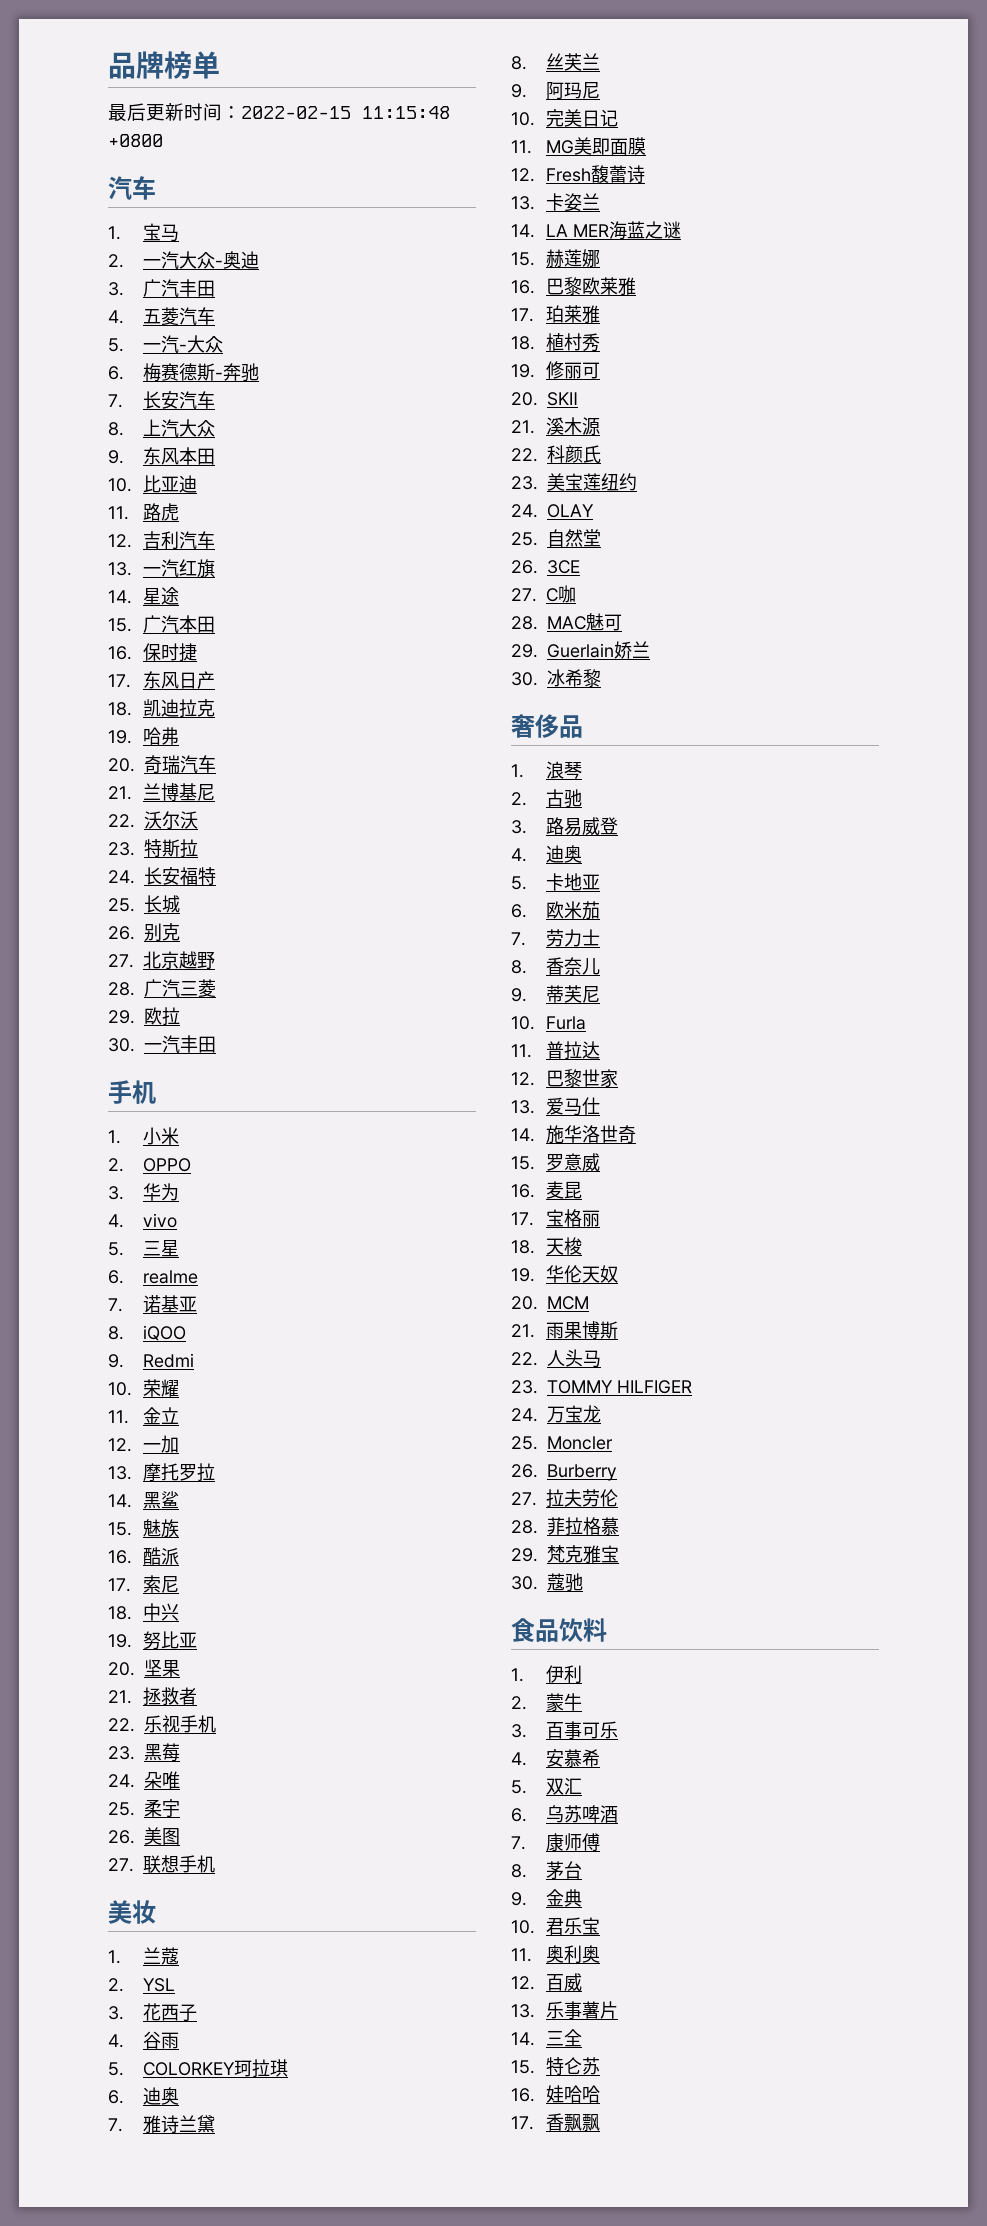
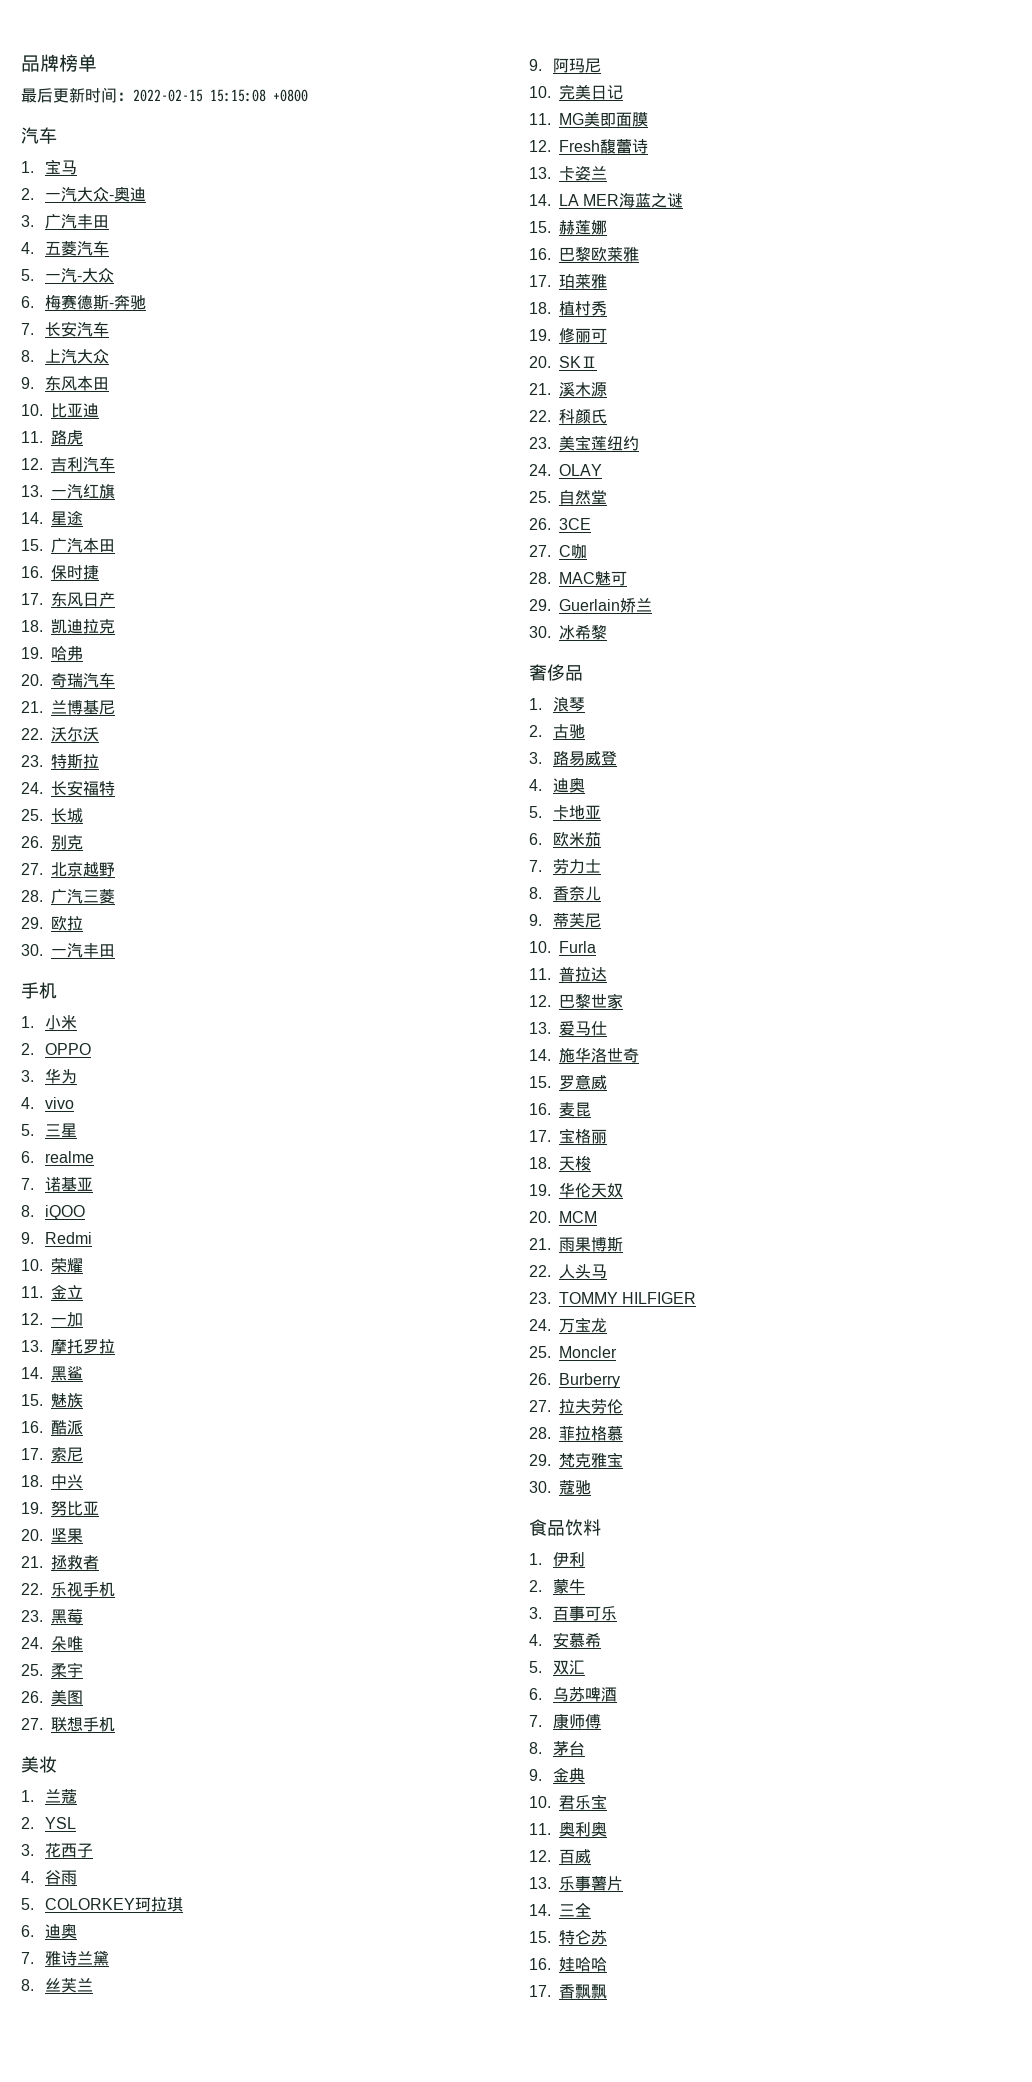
- 最后更新时间：2022-02-15 11:15:48 +0800
+ 最后更新时间：2022-02-15 15:15:08 +0800

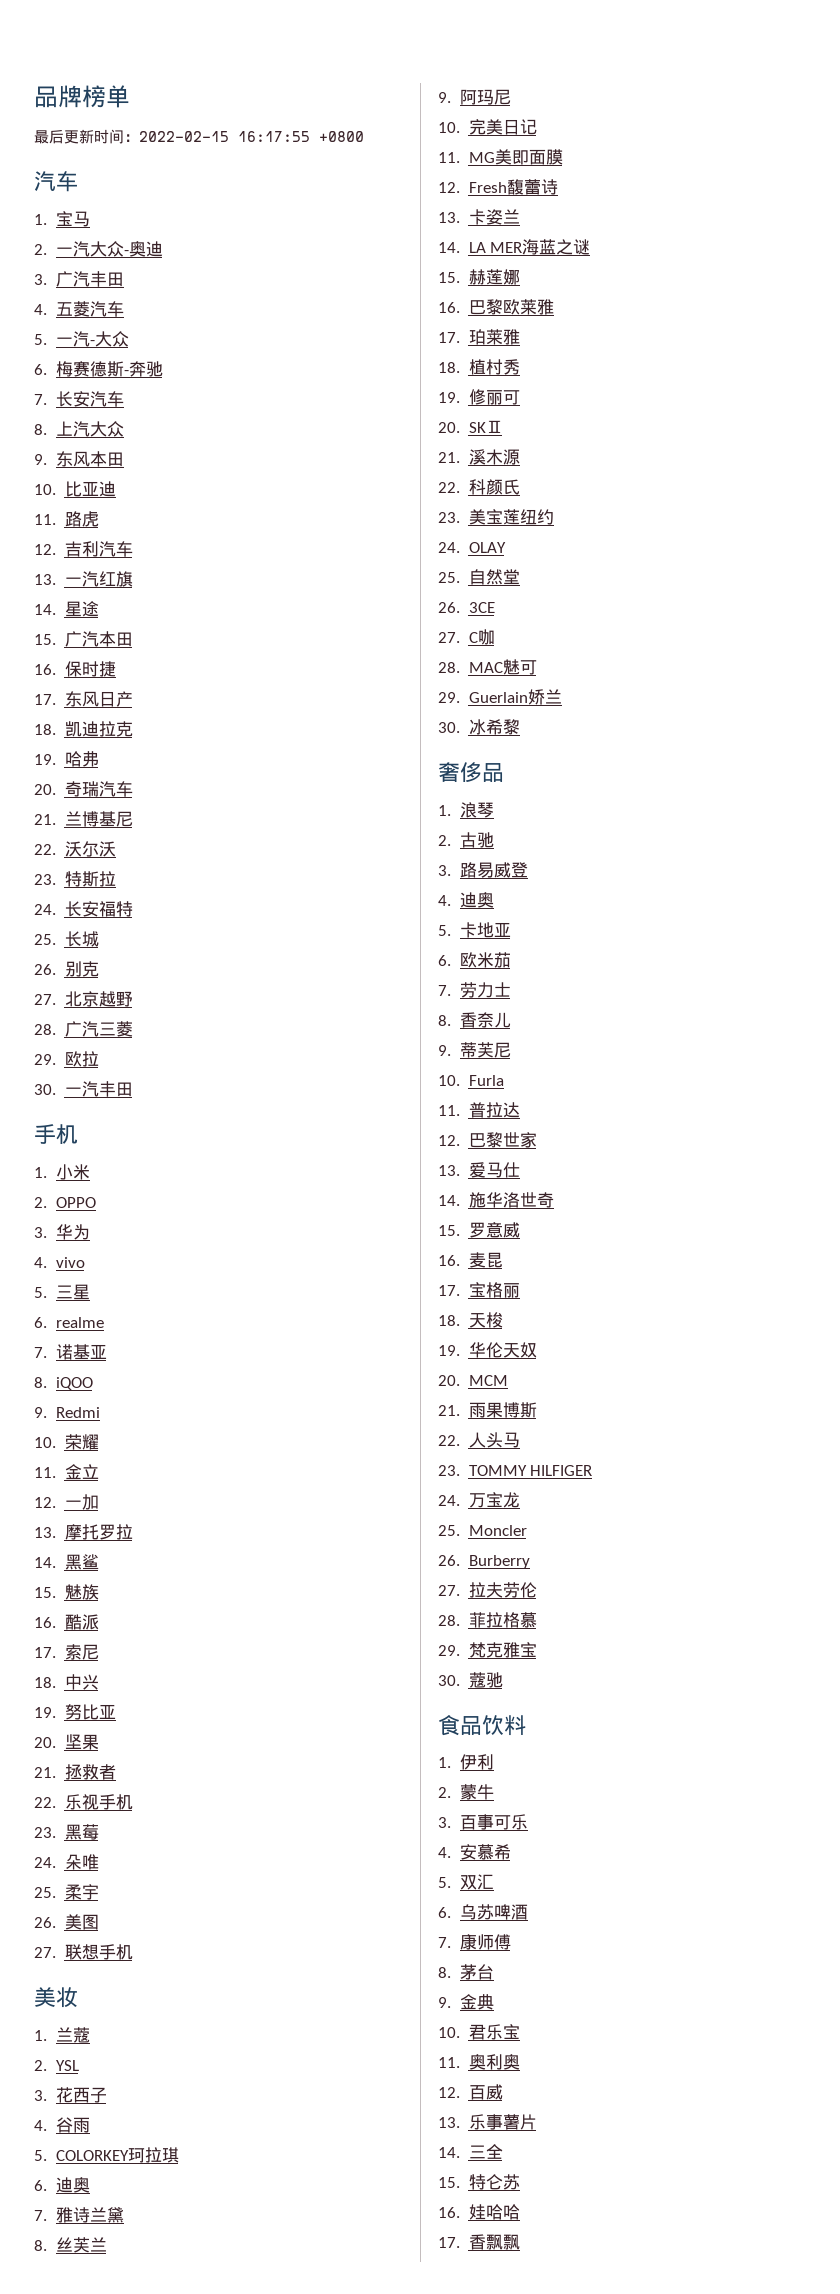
- 最后更新时间：2022-02-15 15:15:08 +0800
+ 最后更新时间：2022-02-15 16:17:55 +0800

